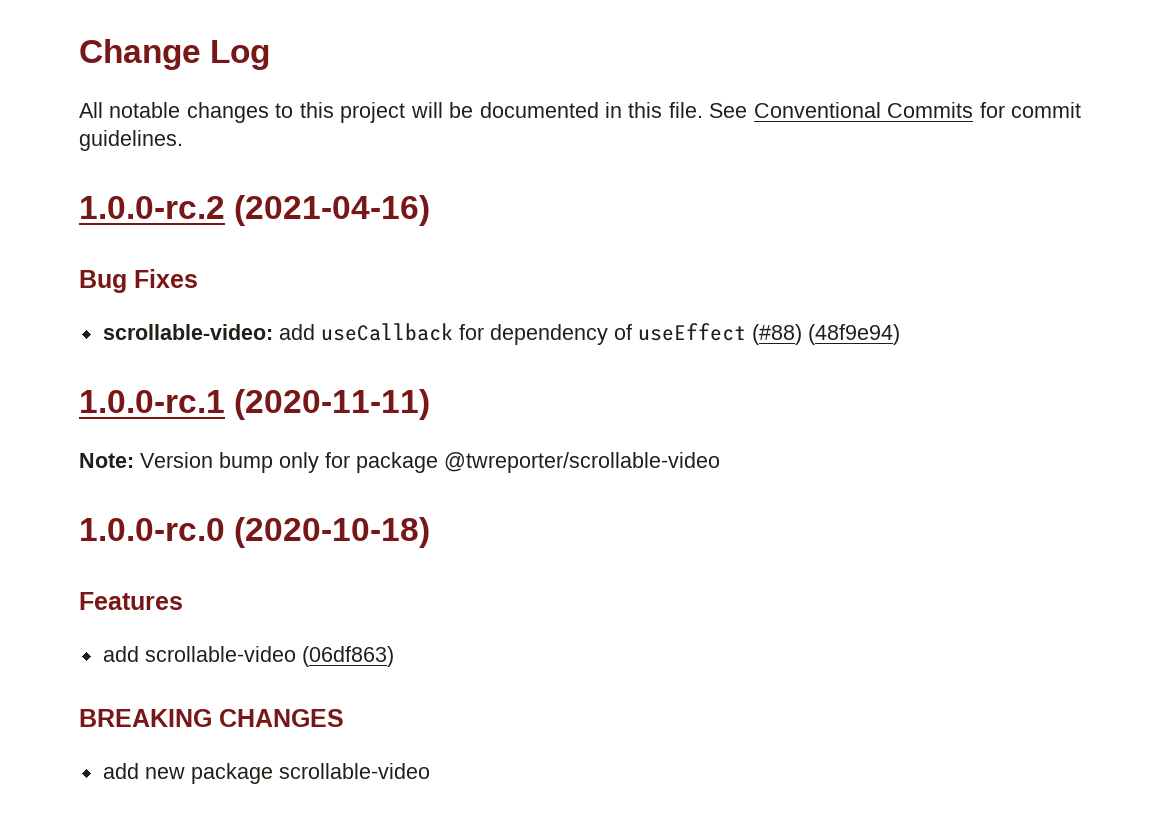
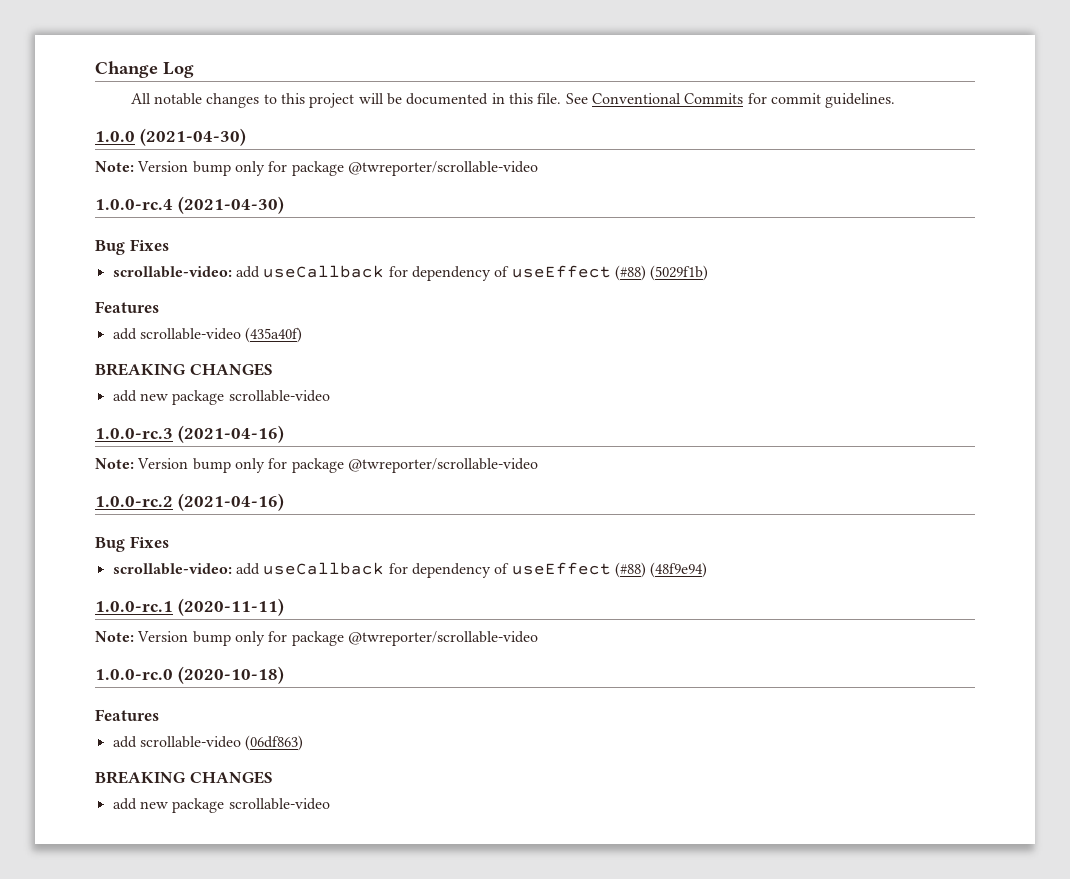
+ 1.0.0 (2021-04-30)
+ Note: Version bump only for package @twreporter/scrollable-video
+ 1.0.0-rc.4 (2021-04-30)
+ Bug Fixes
+ scrollable-video: add useCallback for dependency of useEffect (#88) (5029f1b)
+ Features
+ add scrollable-video (435a40f)
+ BREAKING CHANGES
+ add new package scrollable-video
+ 1.0.0-rc.3 (2021-04-16)
+ Note: Version bump only for package @twreporter/scrollable-video

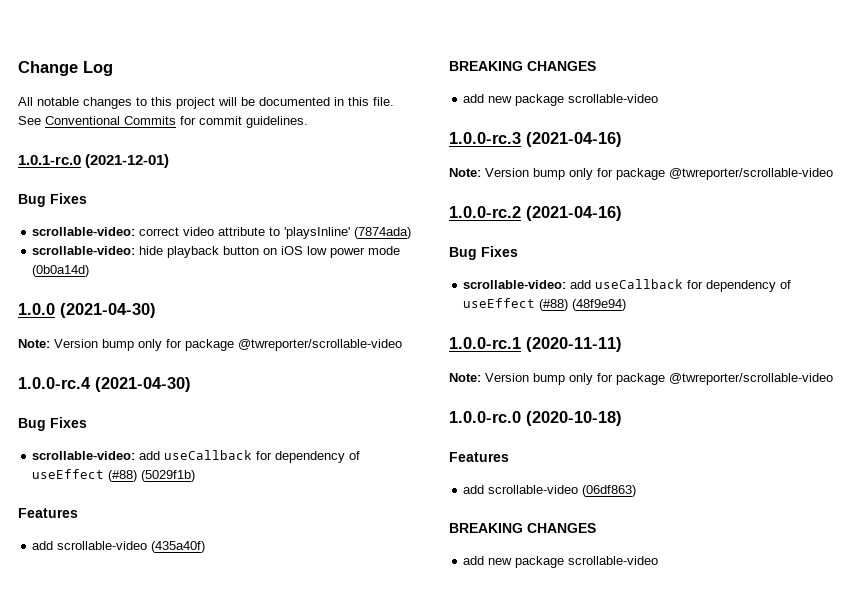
+ 1.0.1-rc.0 (2021-12-01)
+ Bug Fixes
+ scrollable-video: correct video attribute to 'playsInline' (7874ada)
+ scrollable-video: hide playback button on iOS low power mode (0b0a14d)

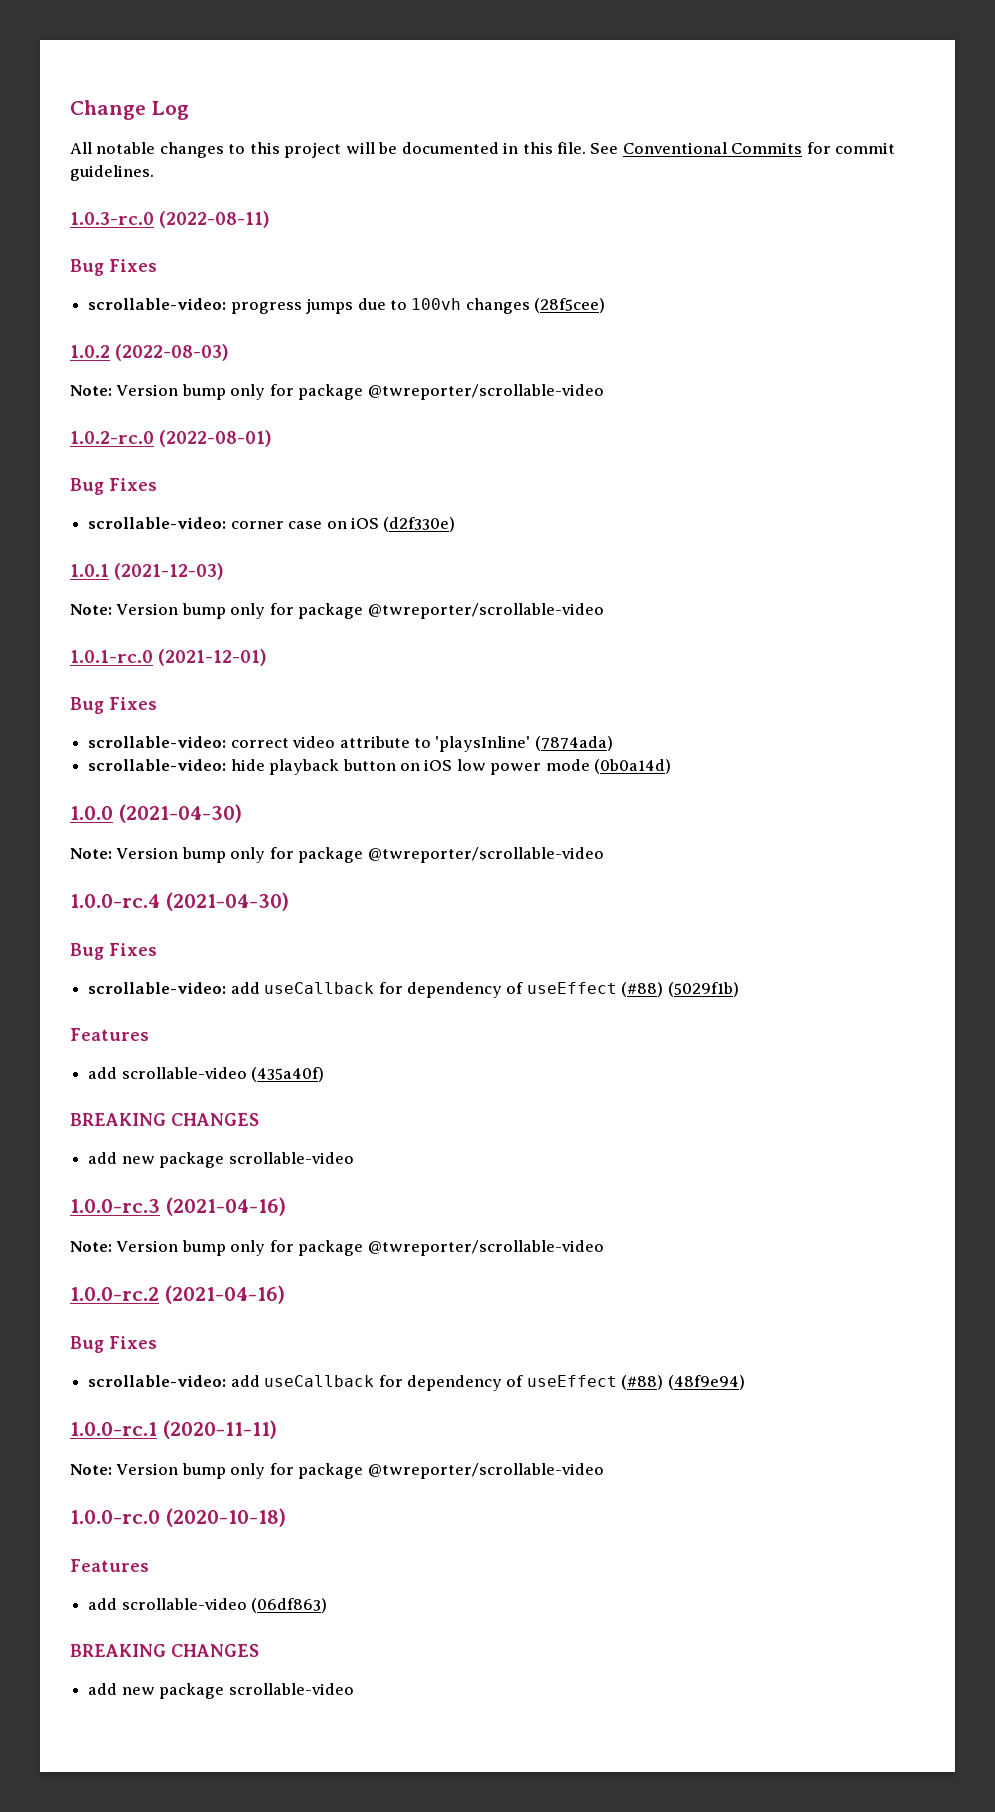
+ 1.0.3-rc.0 (2022-08-11)
+ Bug Fixes
+ scrollable-video: progress jumps due to 100vh changes (28f5cee)
+ 1.0.2 (2022-08-03)
+ Note: Version bump only for package @twreporter/scrollable-video
+ 1.0.2-rc.0 (2022-08-01)
+ Bug Fixes
+ scrollable-video: corner case on iOS (d2f330e)
+ 1.0.1 (2021-12-03)
+ Note: Version bump only for package @twreporter/scrollable-video

